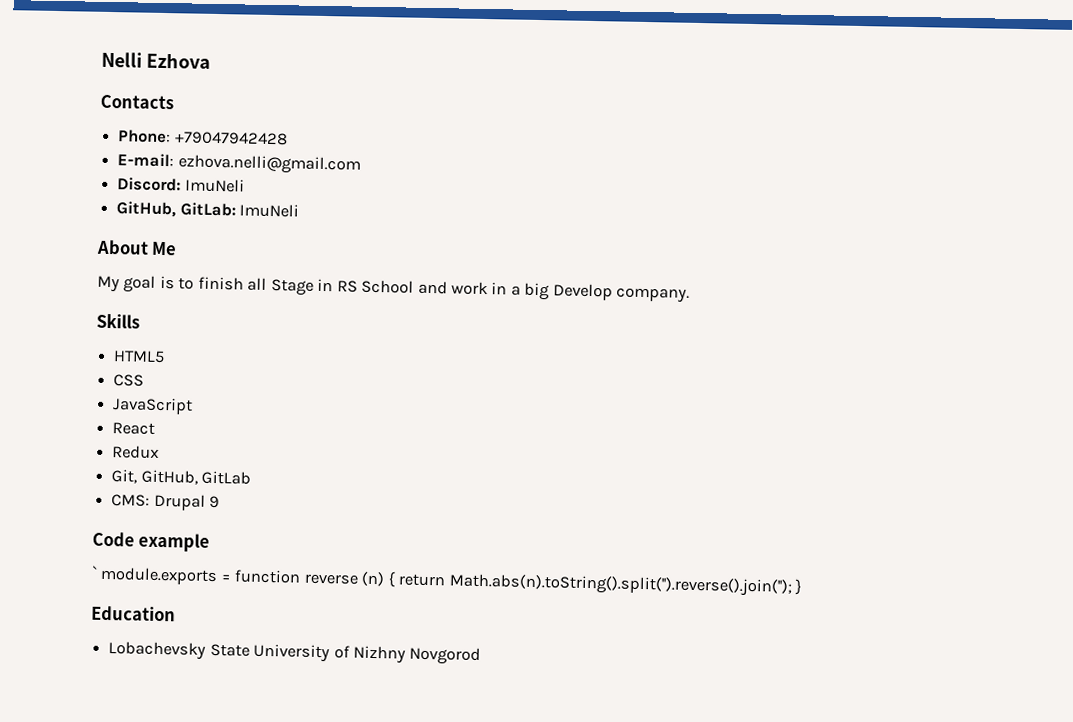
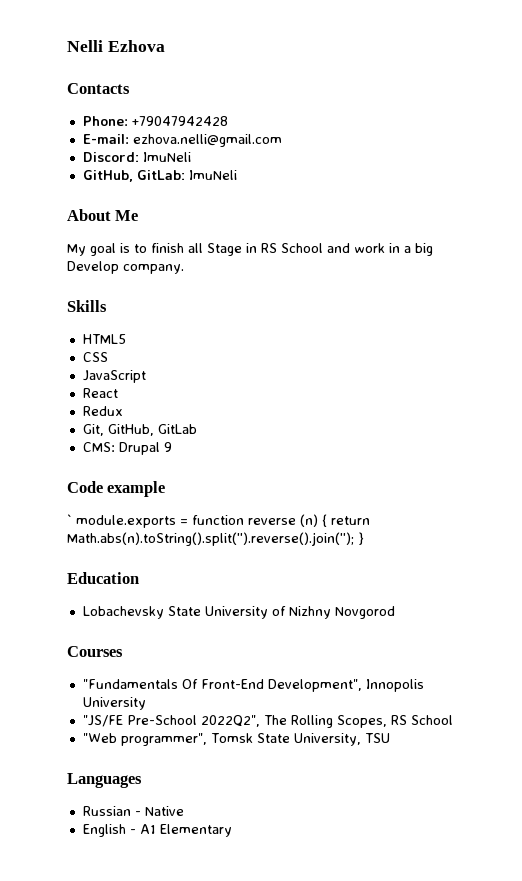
+ Courses
+ "Fundamentals Of Front-End Development", Innopolis University
+ "JS/FE Pre-School 2022Q2", The Rolling Scopes, RS School
+ "Web programmer", Tomsk State University, TSU
+ Languages
+ Russian - Native
+ English - A1 Elementary

